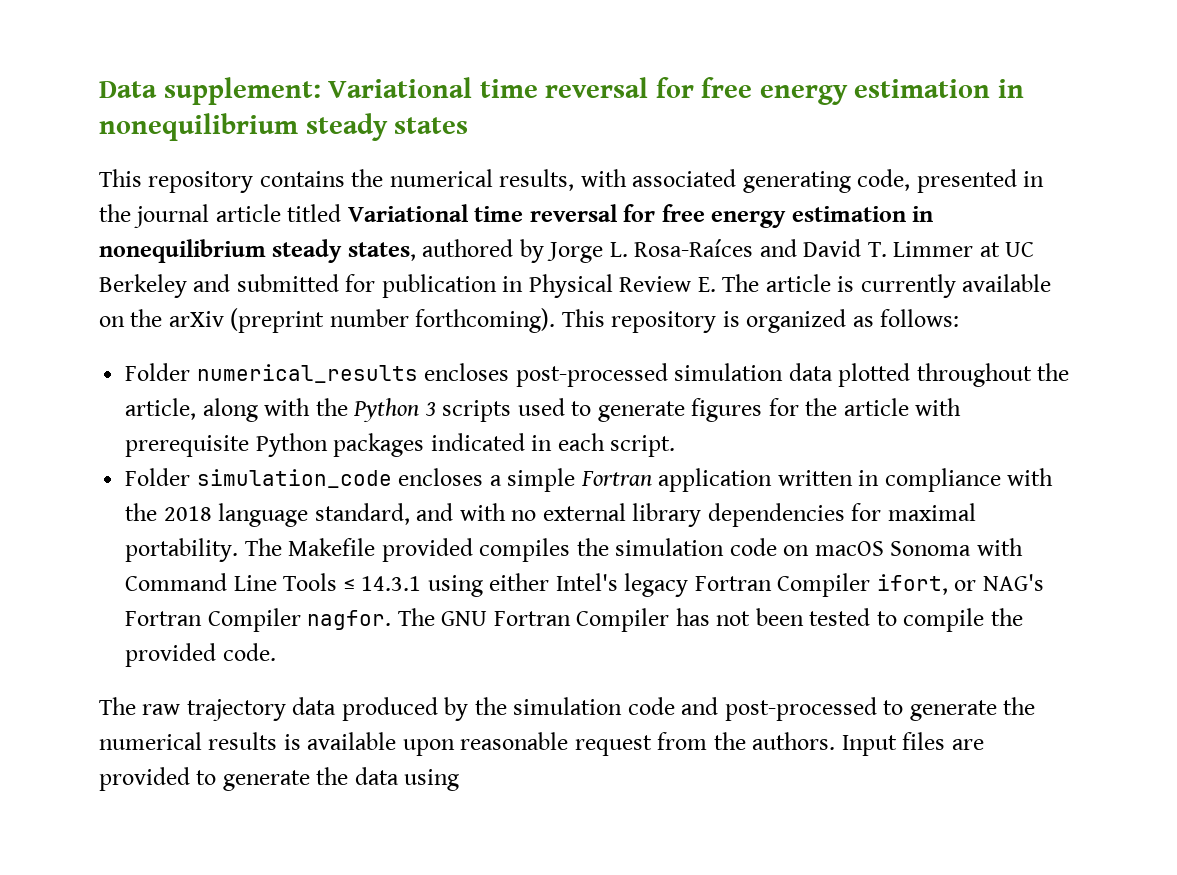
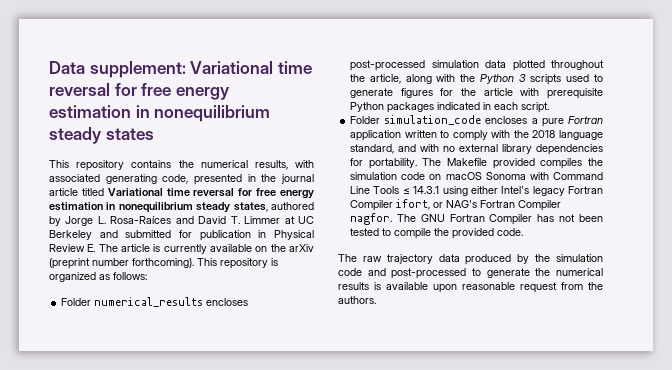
- Folder simulation_code encloses a simple Fortran application written in compliance with the 2018 language standard, and with no external library dependencies for maximal portability.
+ Folder simulation_code encloses a pure Fortran application written to comply with the 2018 language standard, and with no external library dependencies for portability.
- Input files are provided to generate the data using

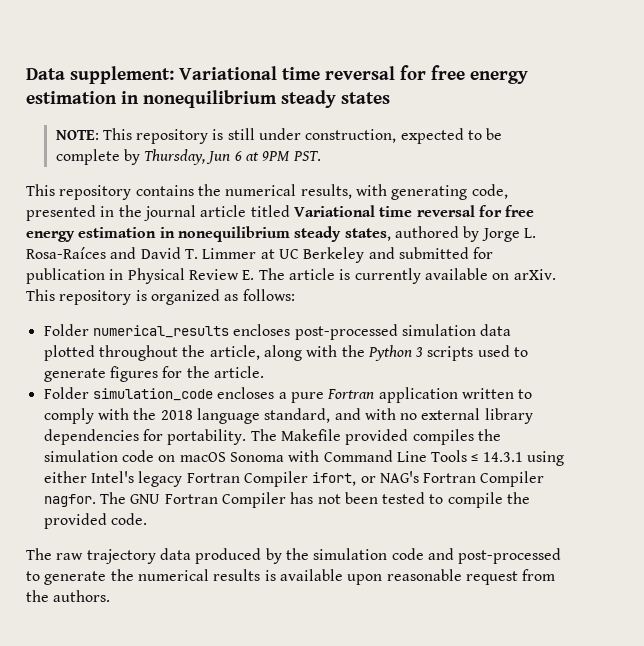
+ NOTE: This repository is still under construction, expected to be complete by Thursday, Jun 6 at 9PM PST.
- This repository contains the numerical results, with associated generating code, presented in the journal article titled Variational time reversal for free energy estimation in nonequilibrium steady states, authored by Jorge L. Rosa-Raíces and David T. Limmer at UC Berkeley and submitted for publication in Physical Review E. The article is currently available on the arXiv (preprint number forthcoming).
+ This repository contains the numerical results, with generating code, presented in the journal article titled Variational time reversal for free energy estimation in nonequilibrium steady states, authored by Jorge L. Rosa-Raíces and David T. Limmer at UC Berkeley and submitted for publication in Physical Review E. The article is currently available on arXiv.
- Folder numerical_results encloses post-processed simulation data plotted throughout the article, along with the Python 3 scripts used to generate figures for the article with prerequisite Python packages indicated in each script.
+ Folder numerical_results encloses post-processed simulation data plotted throughout the article, along with the Python 3 scripts used to generate figures for the article.

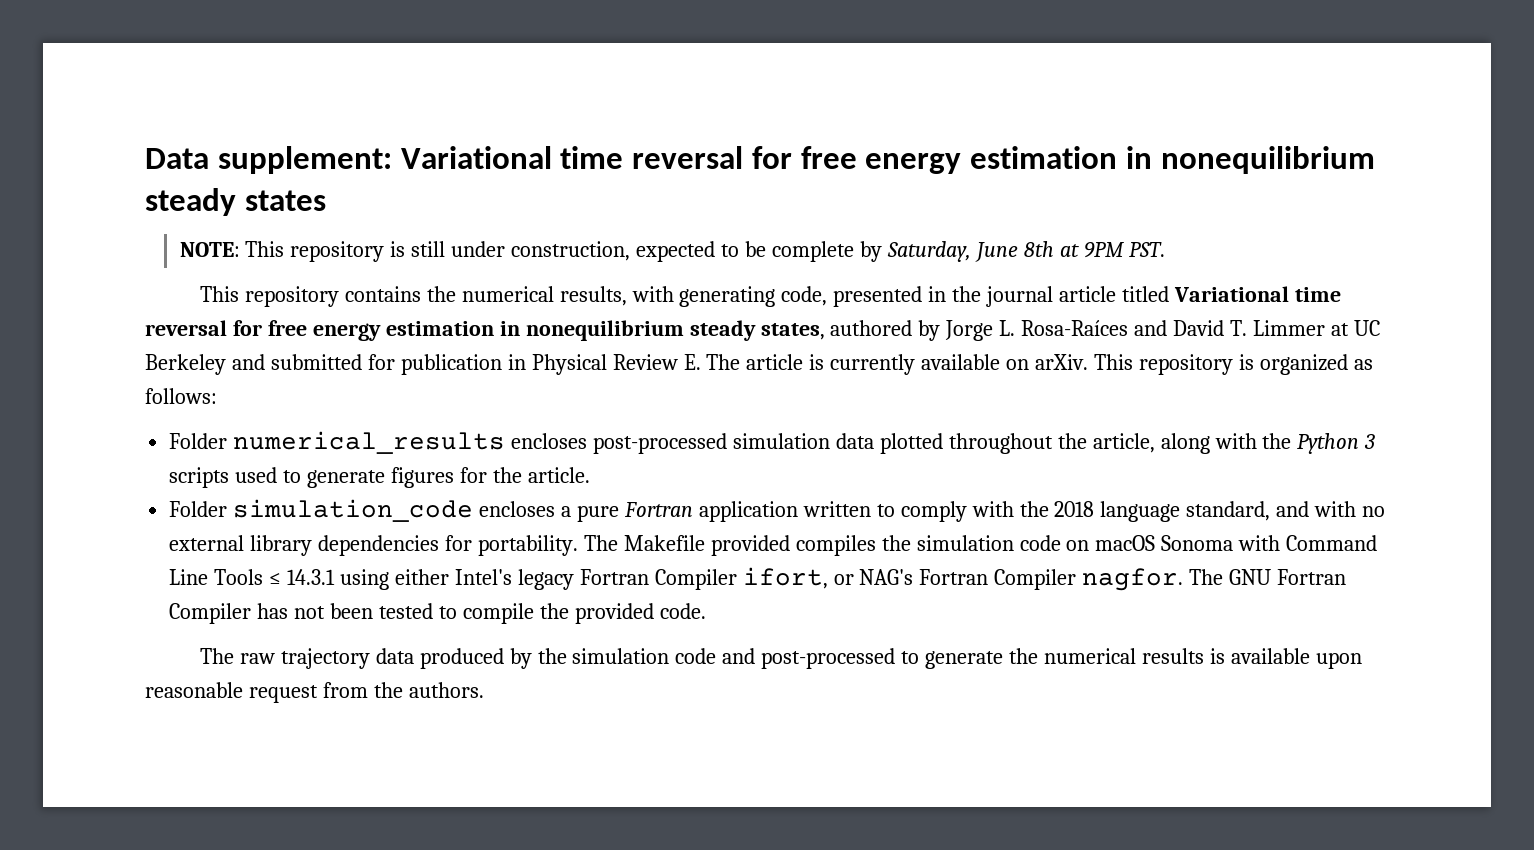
- NOTE: This repository is still under construction, expected to be complete by Thursday, Jun 6 at 9PM PST.
+ NOTE: This repository is still under construction, expected to be complete by Saturday, June 8th at 9PM PST.

